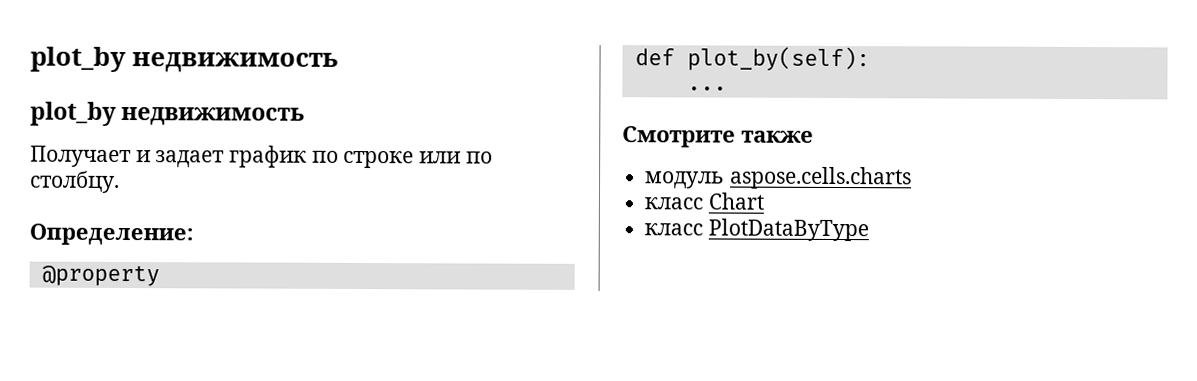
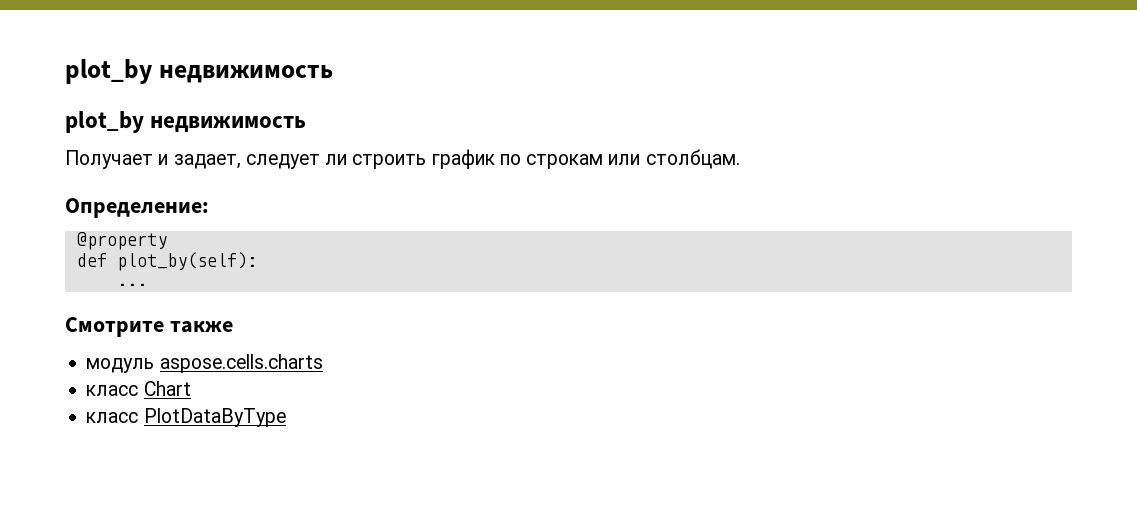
- Получает и задает график по строке или по столбцу.
+ Получает и задает, следует ли строить график по строкам или столбцам.

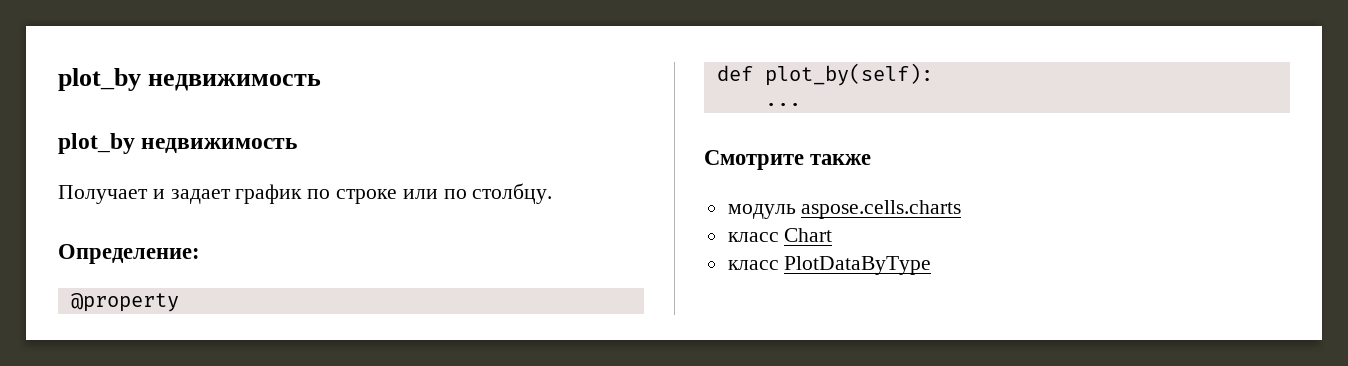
- Получает и задает, следует ли строить график по строкам или столбцам.
+ Получает и задает график по строке или по столбцу.

